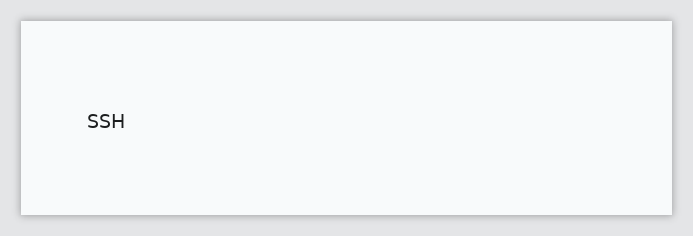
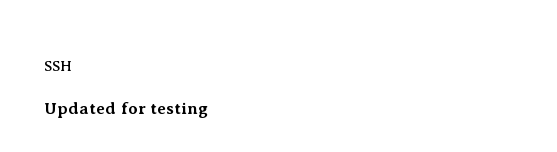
+ Updated for testing

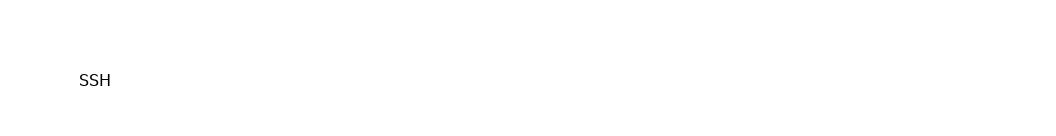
- Updated for testing

